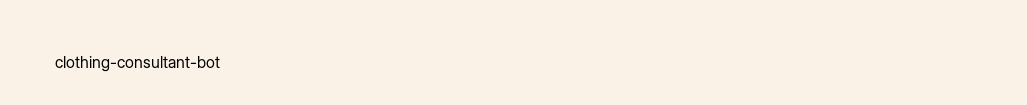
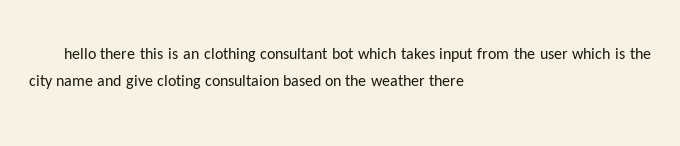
- clothing-consultant-bot
+ hello there this is an clothing consultant bot which takes input from the user which is the city name and give cloting consultaion based on the weather there

